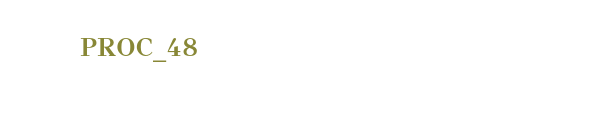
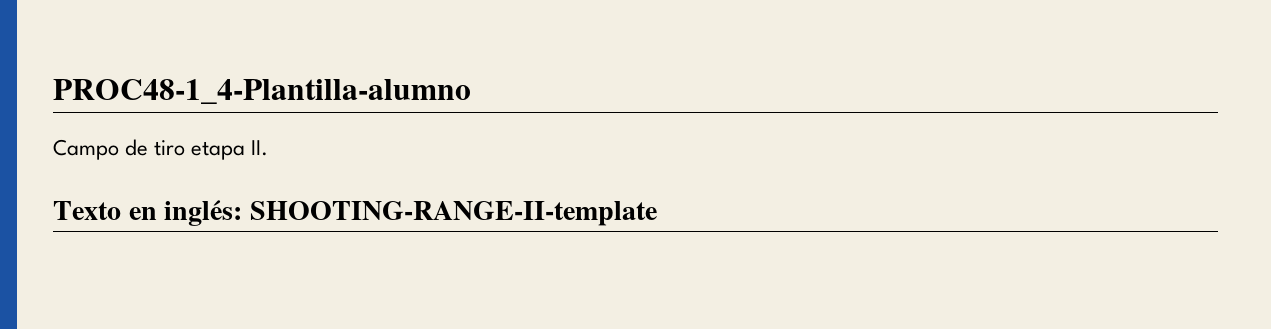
- PROC_48
+ PROC48-1_4-Plantilla-alumno
+ Campo de tiro etapa II.
+ Texto en inglés: SHOOTING-RANGE-II-template

